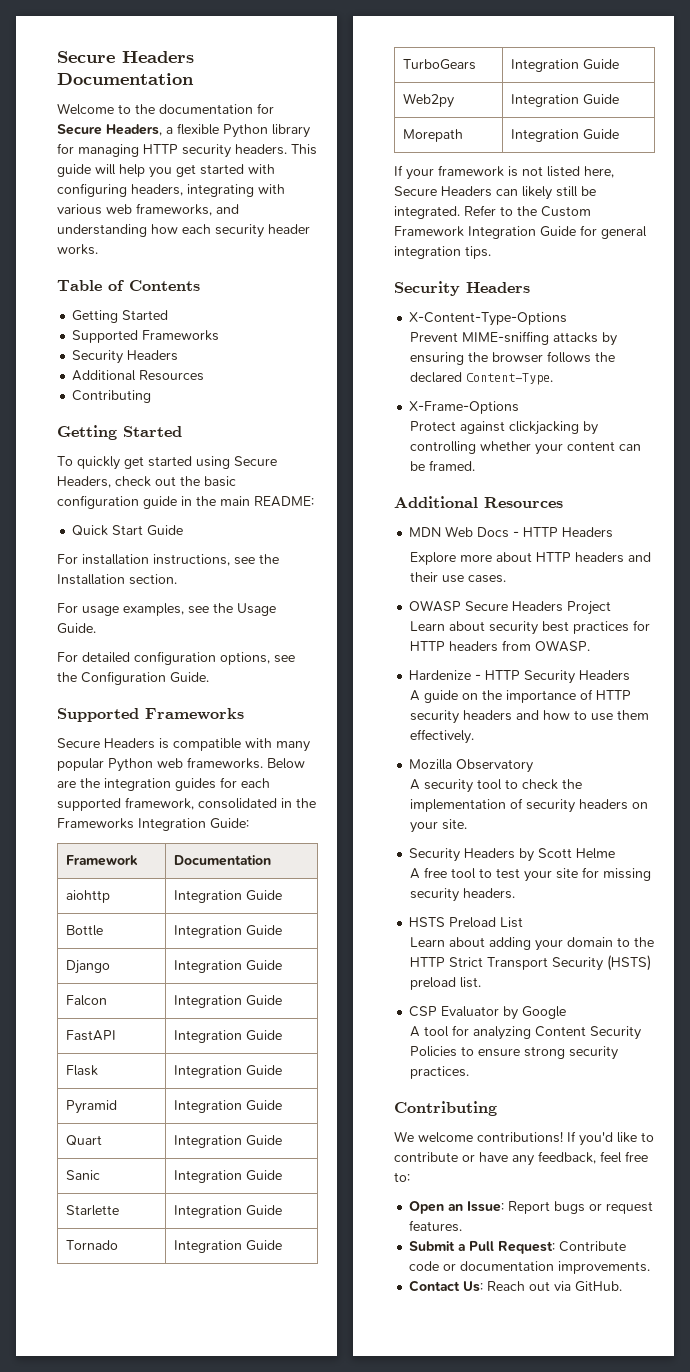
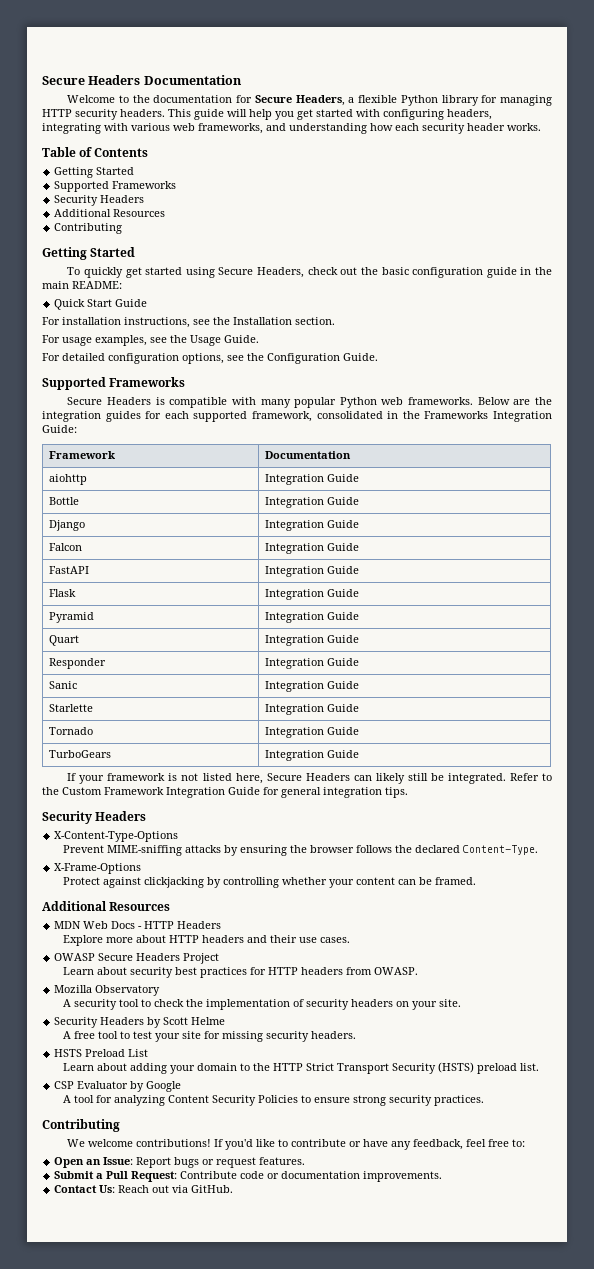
+ Responder | Integration Guide
- Web2py | Integration Guide
- Morepath | Integration Guide
- Hardenize - HTTP Security Headers
- A guide on the importance of HTTP security headers and how to use them effectively.

